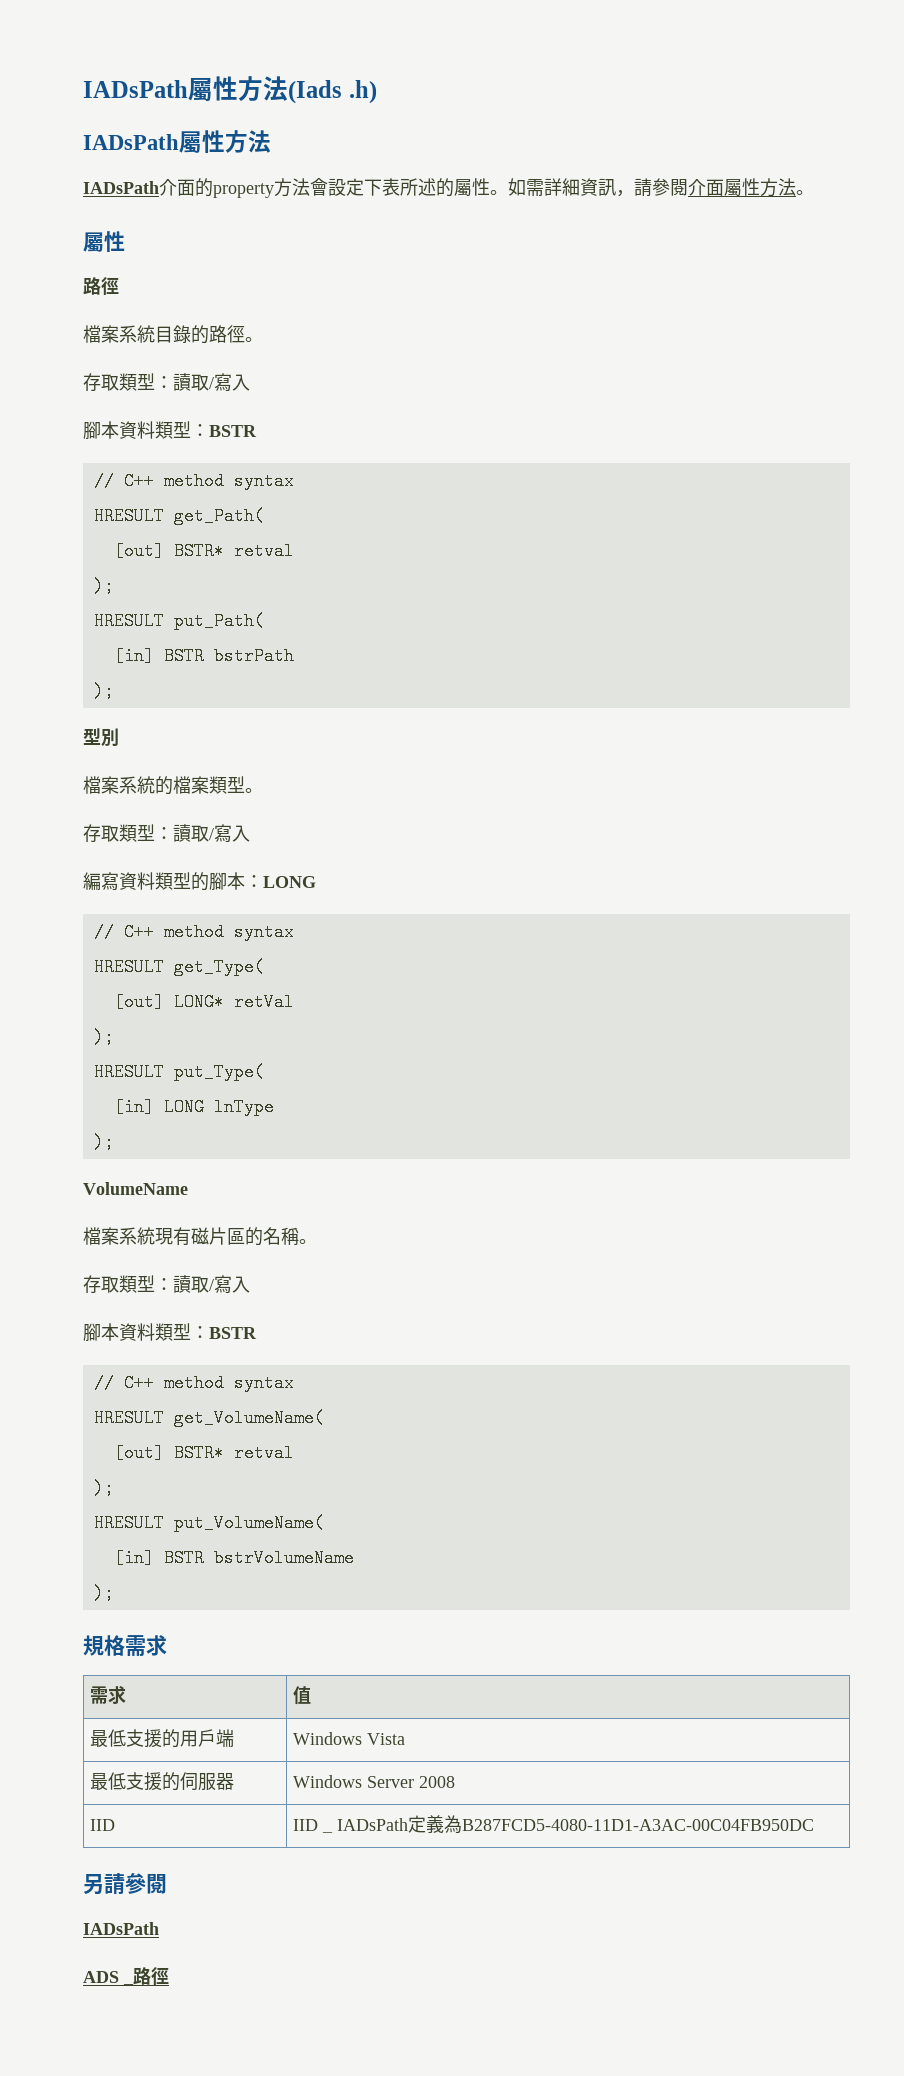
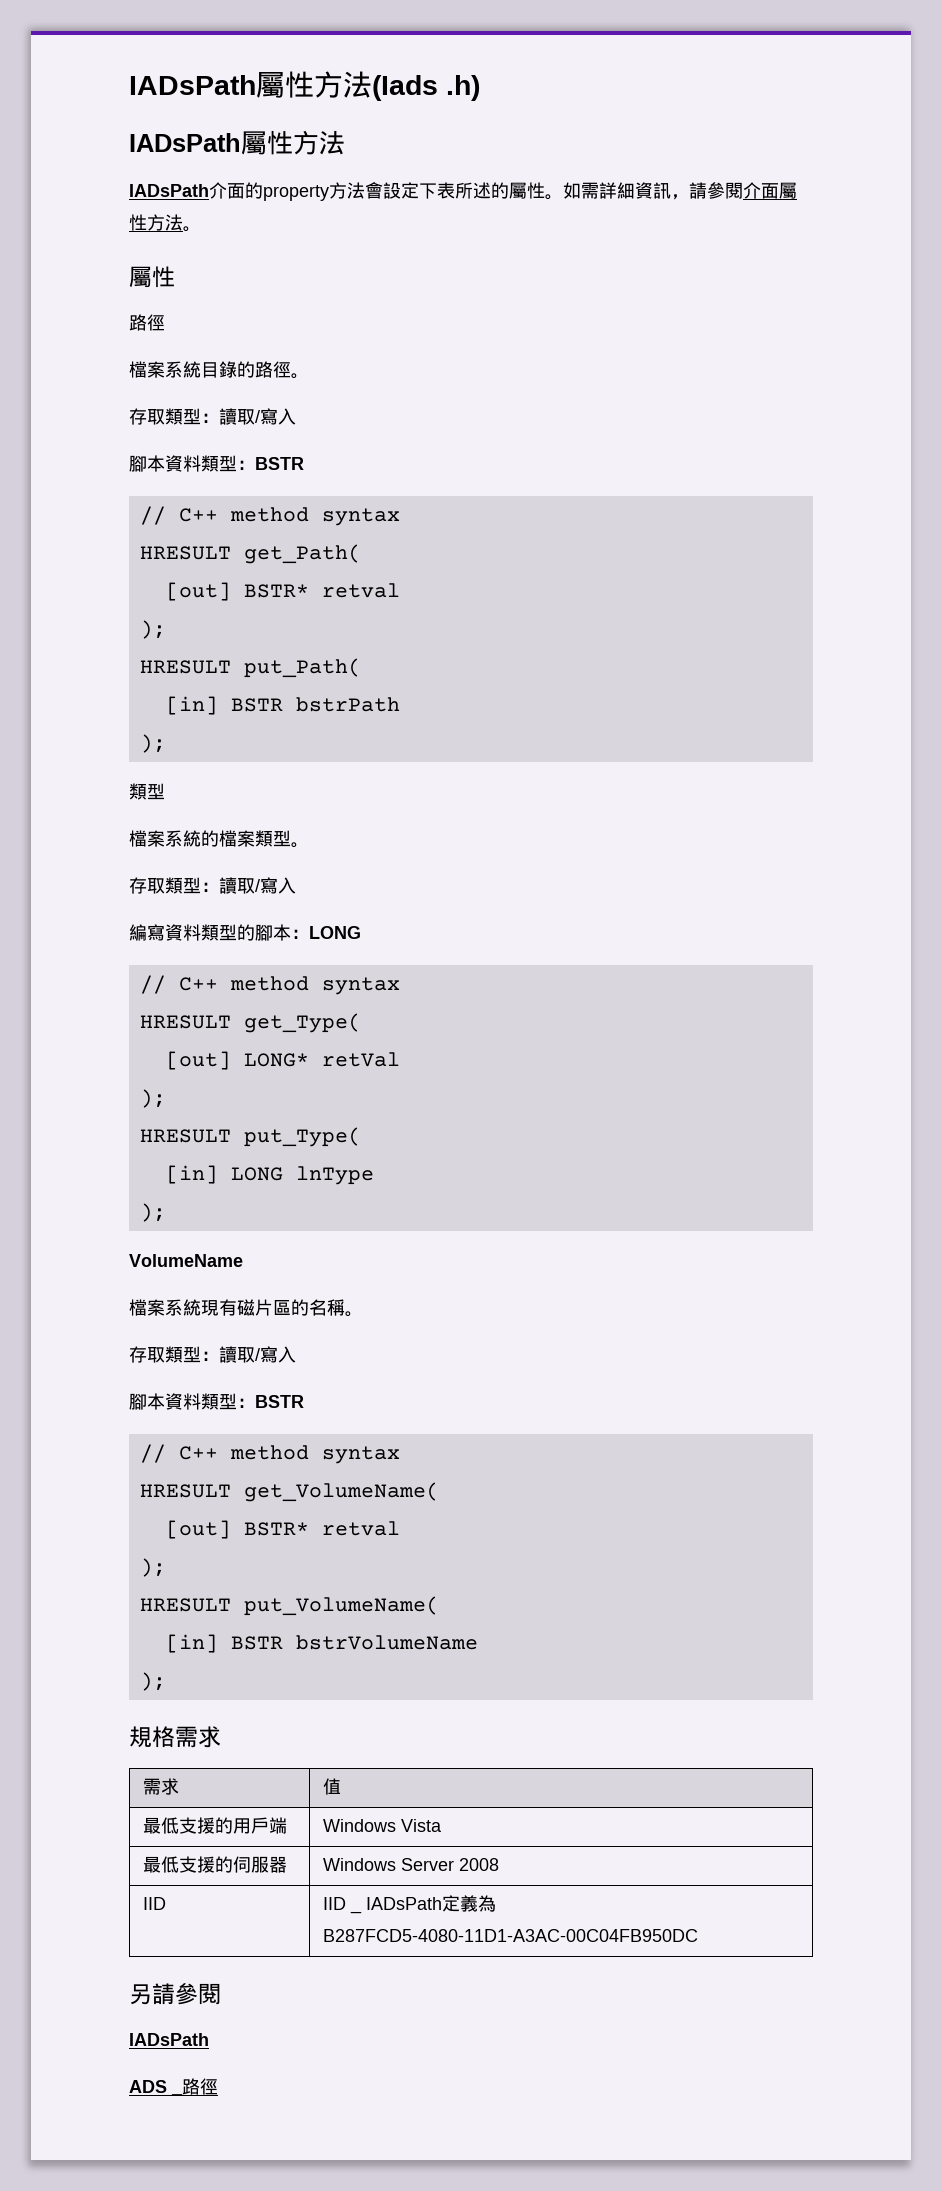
  [in] BSTR bstrPath
  );
- 型別
+ 類型

